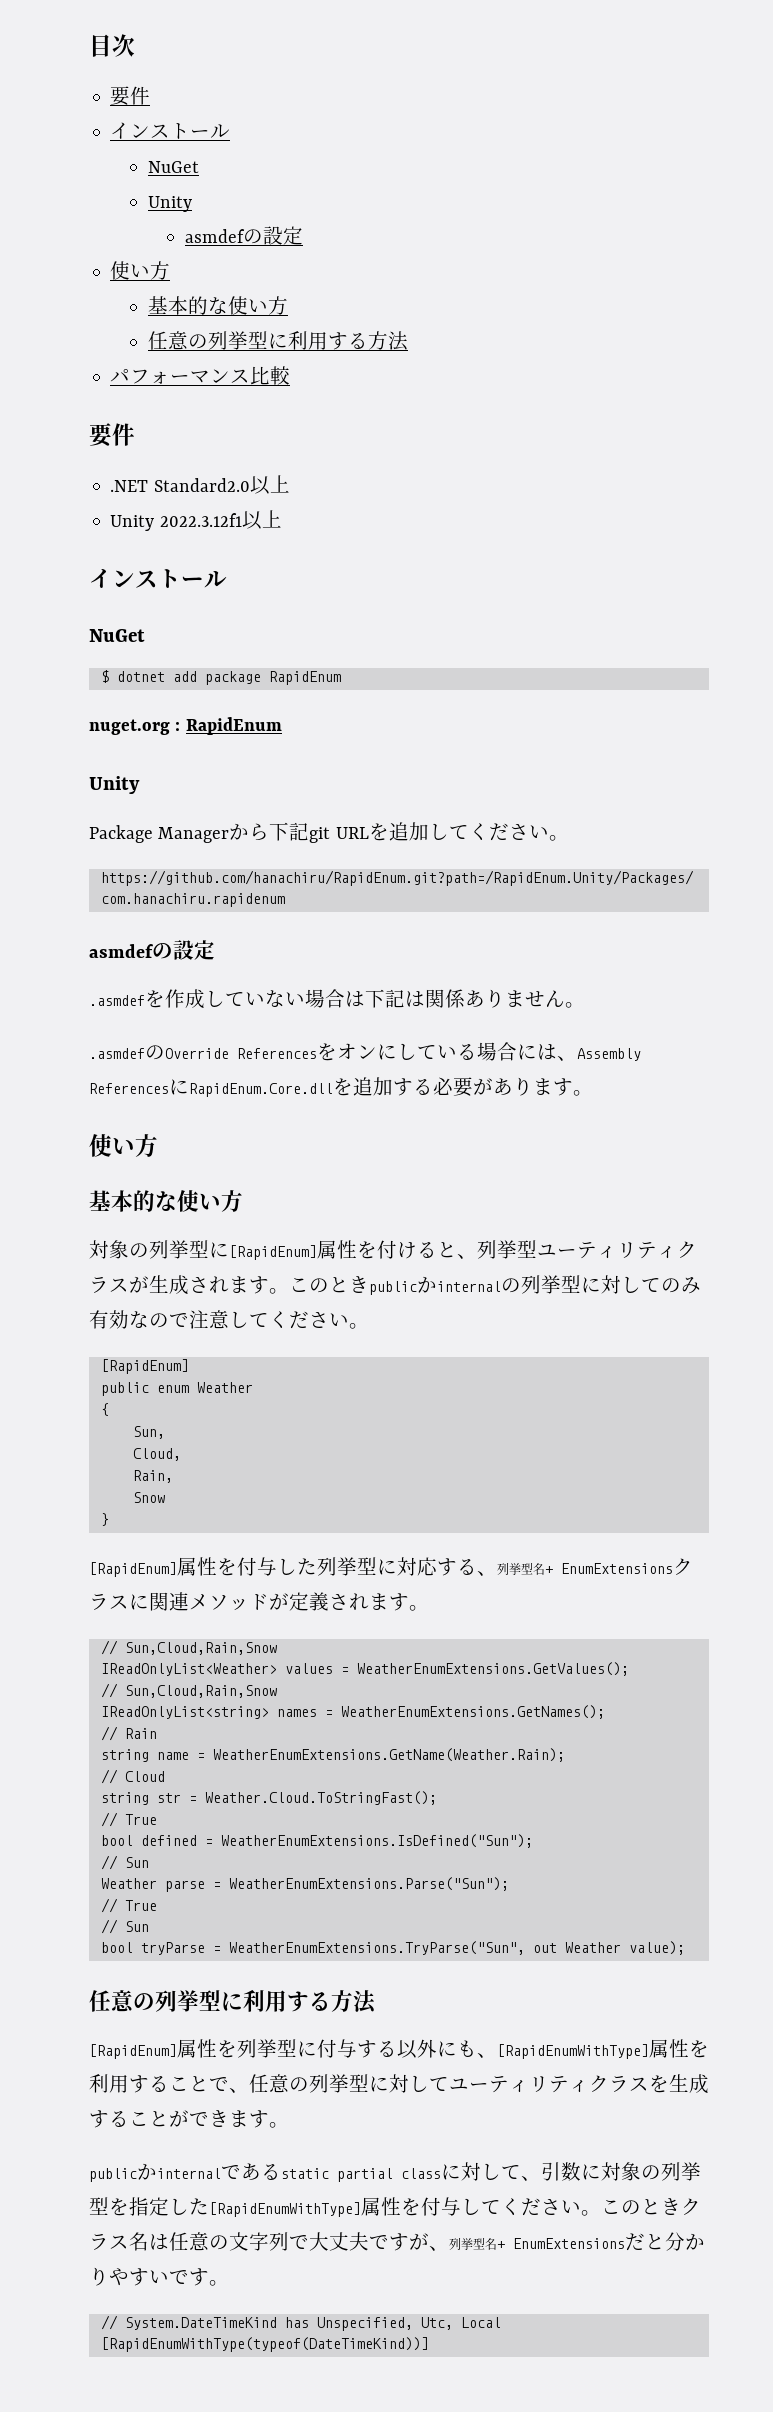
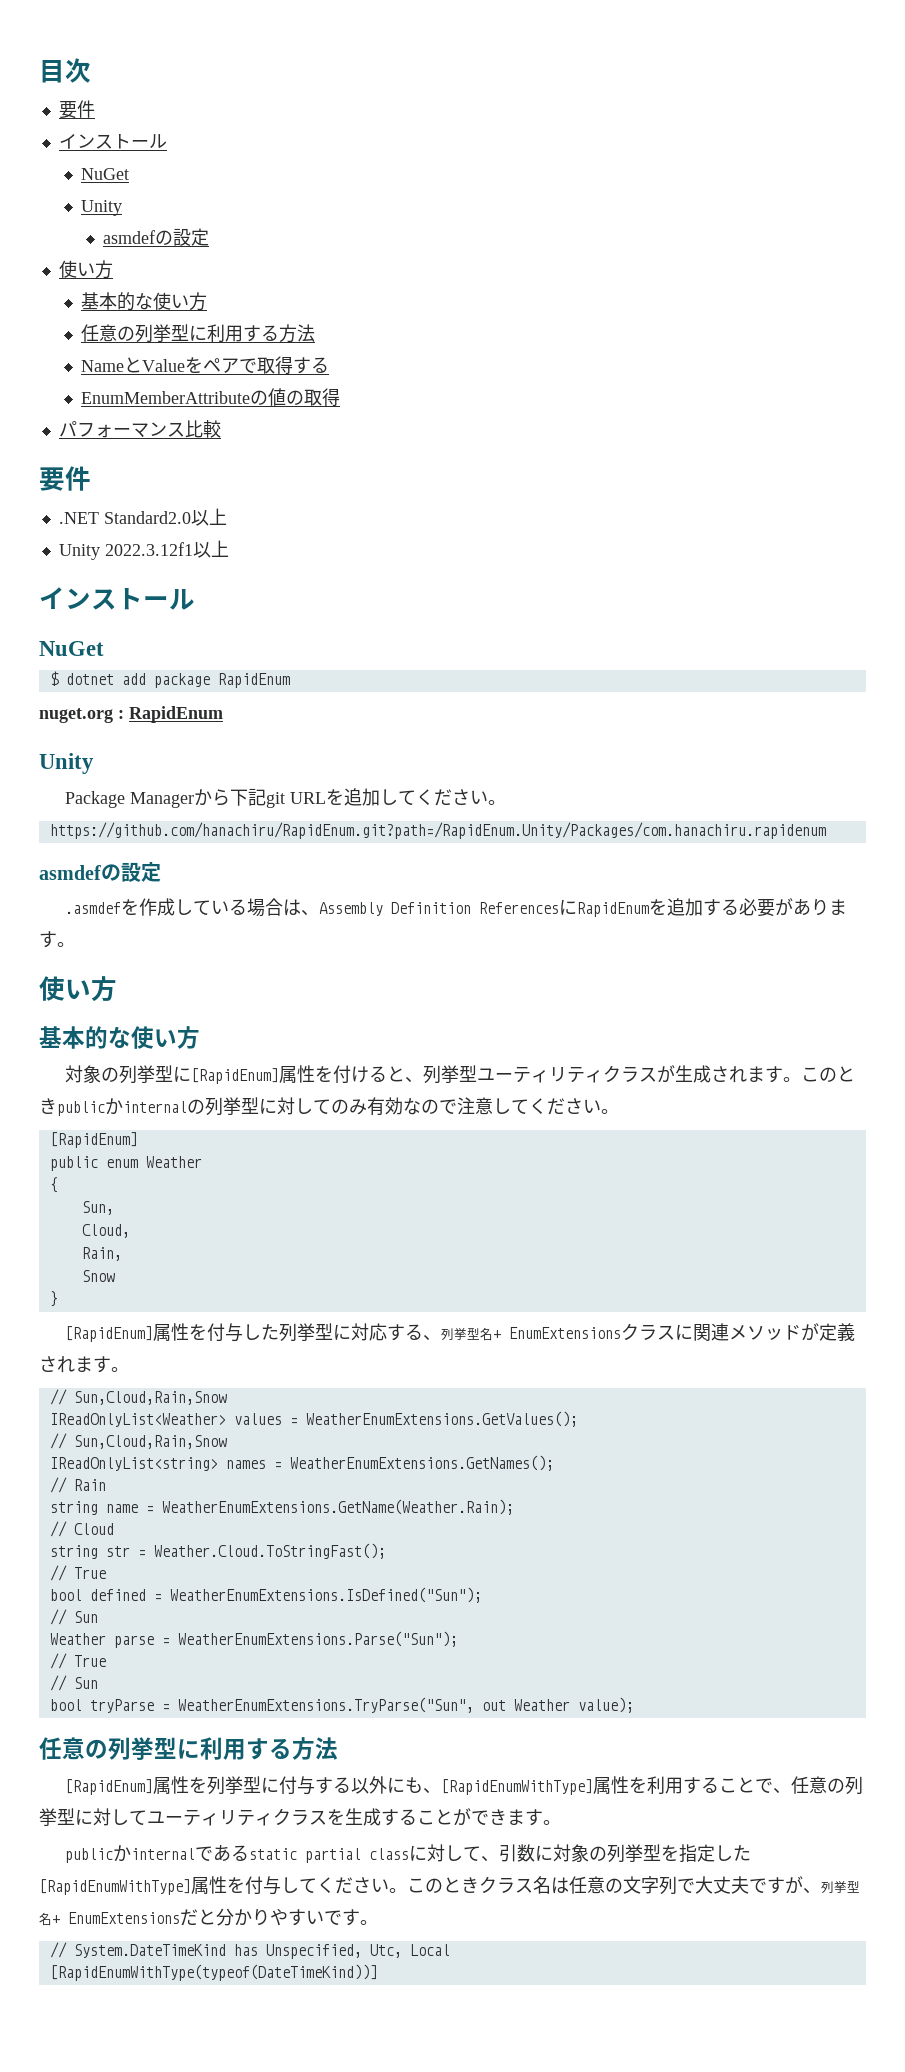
+ NameとValueをペアで取得する
+ EnumMemberAttributeの値の取得
- .asmdefを作成していない場合は下記は関係ありません。
- .asmdefのOverride Referencesをオンにしている場合には、Assembly ReferencesにRapidEnum.Core.dllを追加する必要があります。
+ .asmdefを作成している場合は、Assembly Definition ReferencesにRapidEnumを追加する必要があります。

